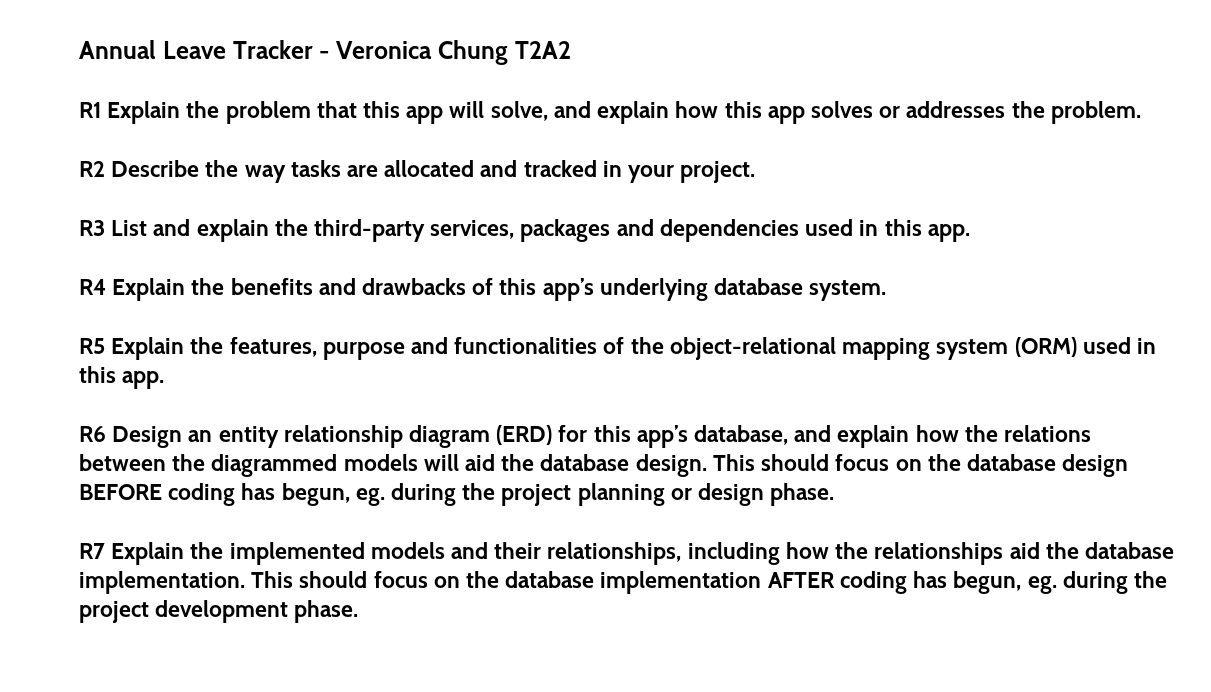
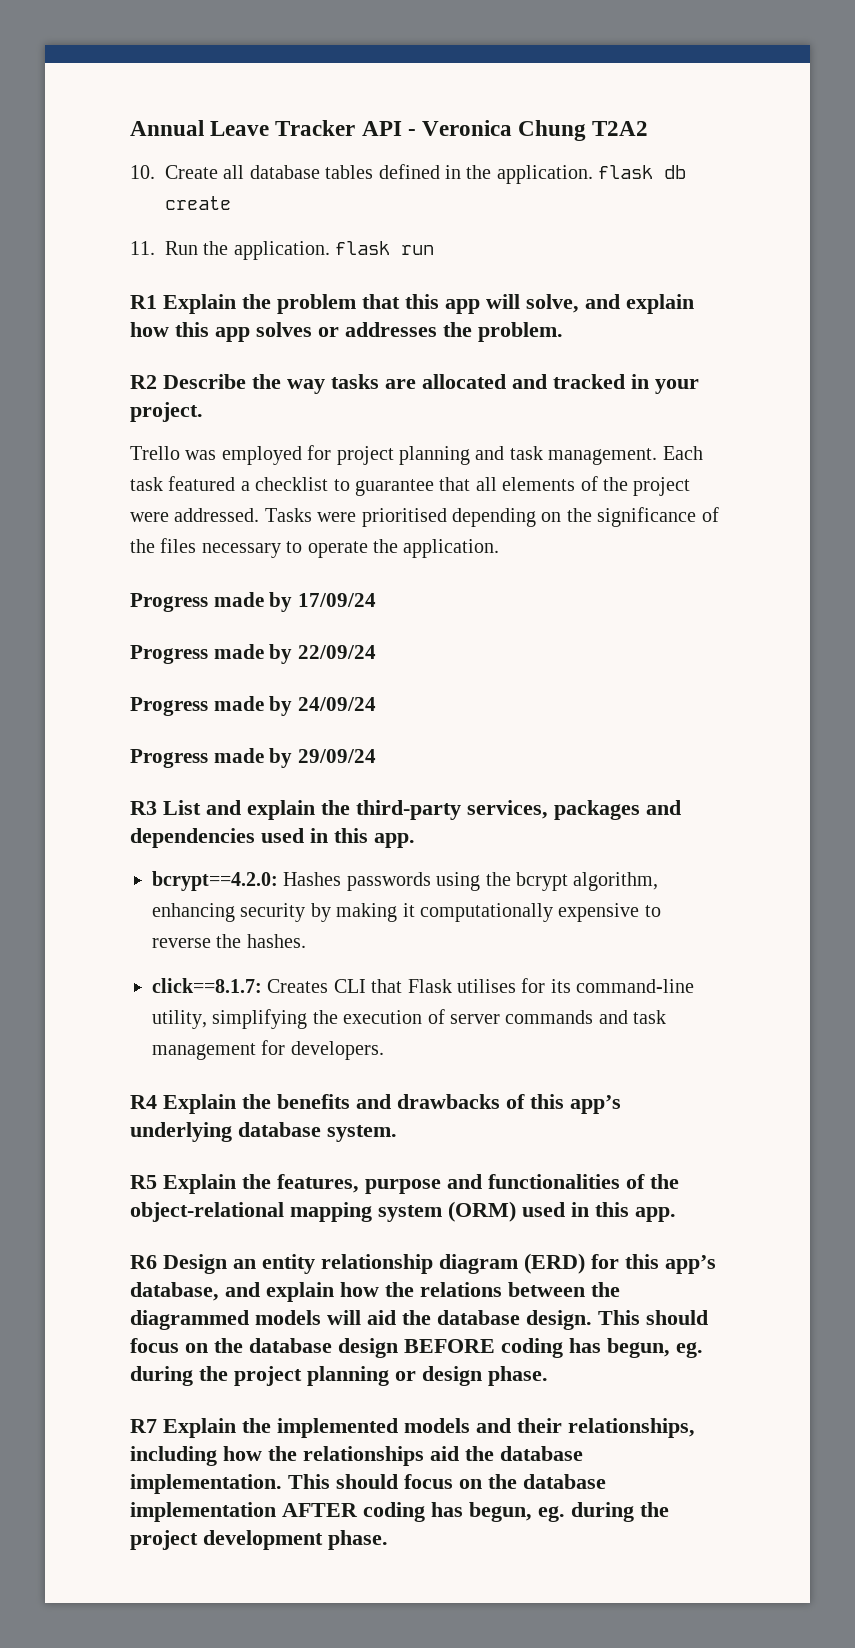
- Annual Leave Tracker - Veronica Chung T2A2
+ Annual Leave Tracker API - Veronica Chung T2A2
+ 10. Create all database tables defined in the application. flask db create
+ 11. Run the application. flask run
+ Trello was employed for project planning and task management. Each task featured a checklist to guarantee that all elements of the project were addressed. Tasks were prioritised depending on the significance of the files necessary to operate the application.
+ Progress made by 17/09/24
+ Progress made by 22/09/24
+ Progress made by 24/09/24
+ Progress made by 29/09/24
+ bcrypt==4.2.0: Hashes passwords using the bcrypt algorithm, enhancing security by making it computationally expensive to reverse the hashes.
+ click==8.1.7: Creates CLI that Flask utilises for its command-line utility, simplifying the execution of server commands and task management for developers.

